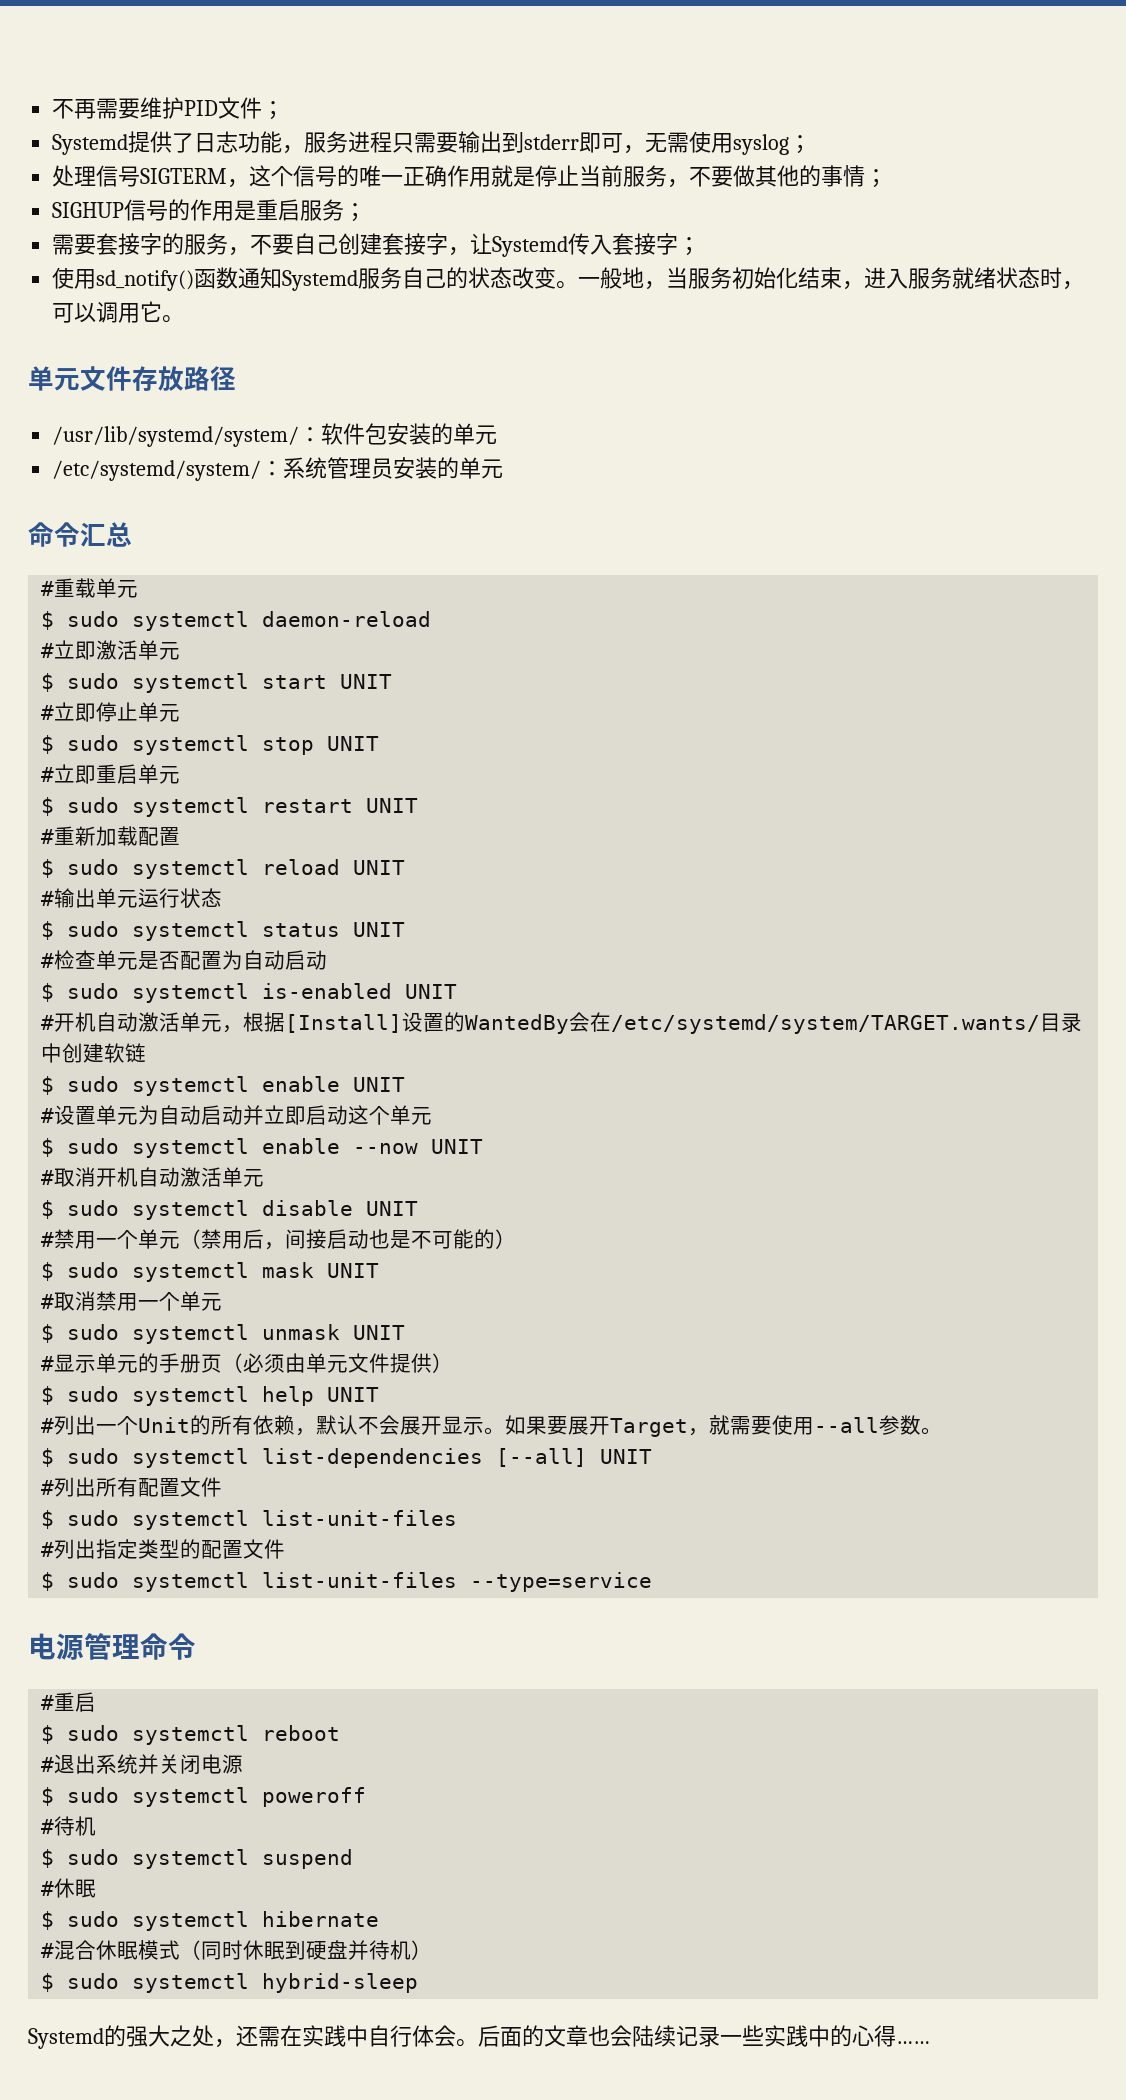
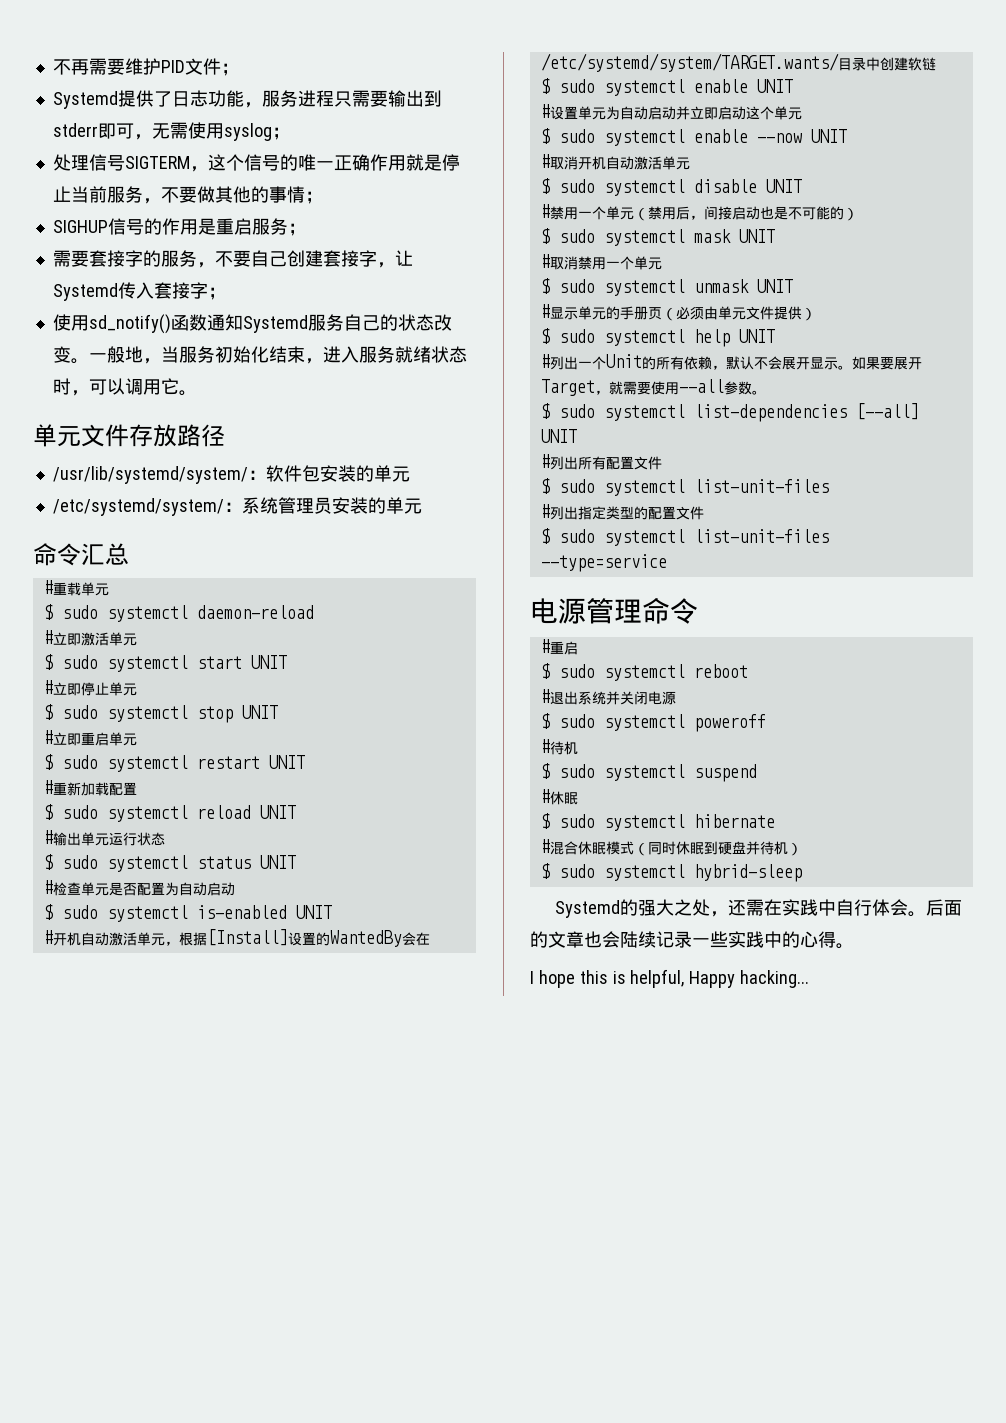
- 后面的文章也会陆续记录一些实践中的心得……
+ 后面的文章也会陆续记录一些实践中的心得。
+ I hope this is helpful, Happy hacking...

